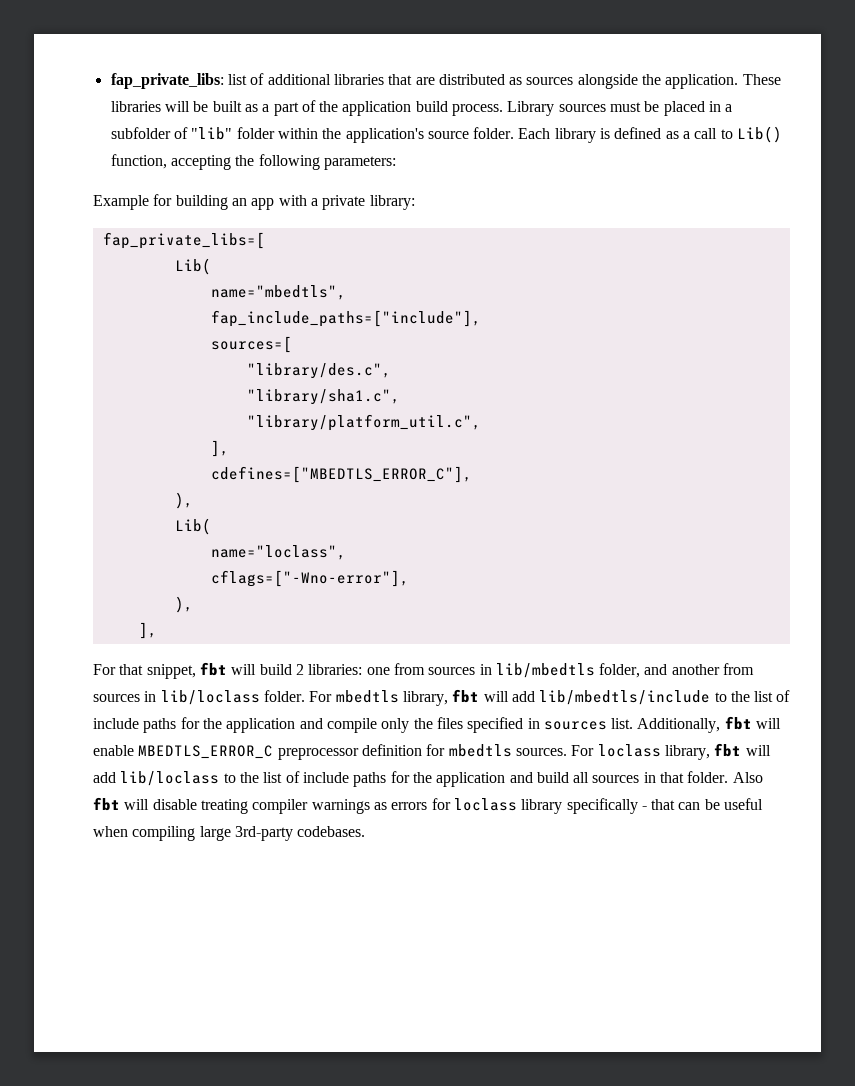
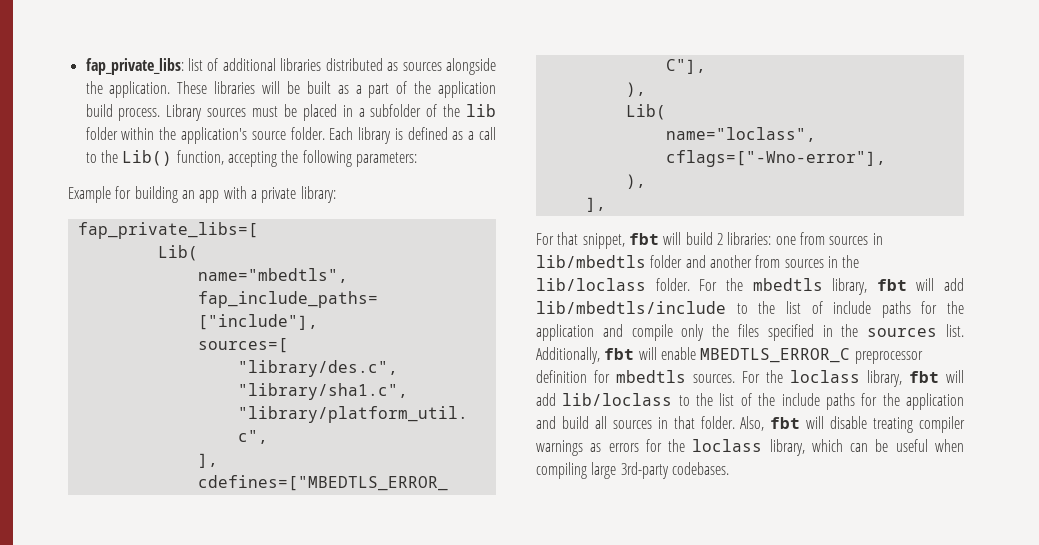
- fap_private_libs: list of additional libraries that are distributed as sources alongside the application.
+ fap_private_libs: list of additional libraries distributed as sources alongside the application.
- Library sources must be placed in a subfolder of "lib" folder within the application's source folder.
+ Library sources must be placed in a subfolder of the lib folder within the application's source folder.
- Each library is defined as a call to Lib() function, accepting the following parameters:
+ Each library is defined as a call to the Lib() function, accepting the following parameters:
- For that snippet, fbt will build 2 libraries: one from sources in lib/mbedtls folder, and another from sources in lib/loclass folder.
+ For that snippet, fbt will build 2 libraries: one from sources in lib/mbedtls folder and another from sources in the lib/loclass folder.
- For mbedtls library, fbt will add lib/mbedtls/include to the list of include paths for the application and compile only the files specified in sources list.
+ For the mbedtls library, fbt will add lib/mbedtls/include to the list of include paths for the application and compile only the files specified in the sources list.
- For loclass library, fbt will add lib/loclass to the list of include paths for the application and build all sources in that folder.
+ For the loclass library, fbt will add lib/loclass to the list of the include paths for the application and build all sources in that folder.
- Also fbt will disable treating compiler warnings as errors for loclass library specifically - that can be useful when compiling large 3rd-party codebases.
+ Also, fbt will disable treating compiler warnings as errors for the loclass library, which can be useful when compiling large 3rd-party codebases.

